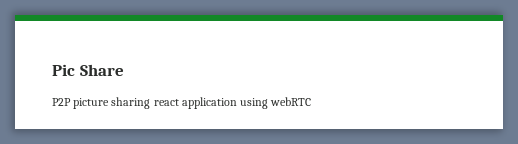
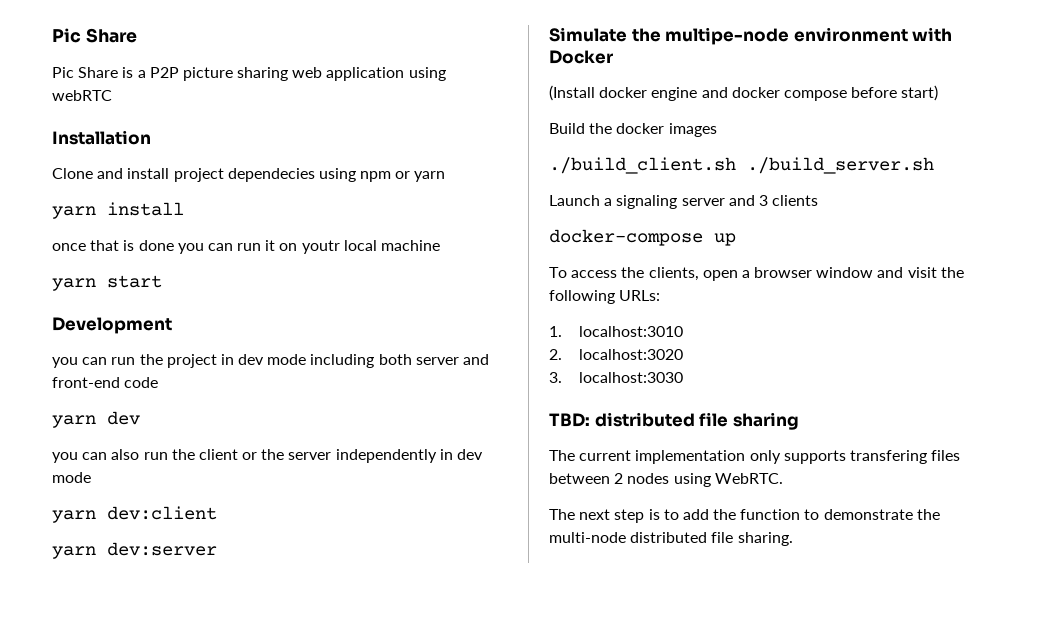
- P2P picture sharing react application using webRTC
+ Pic Share is a P2P picture sharing web application using webRTC
+ Installation
+ Clone and install project dependecies using npm or yarn
+ yarn install
+ once that is done you can run it on youtr local machine
+ yarn start
+ Development
+ you can run the project in dev mode including both server and front-end code
+ yarn dev
+ you can also run the client or the server independently in dev mode
+ yarn dev:client
+ yarn dev:server
+ Simulate the multipe-node environment with Docker
+ (Install docker engine and docker compose before start)
+ Build the docker images
+ ./build_client.sh ./build_server.sh
+ Launch a signaling server and 3 clients
+ docker-compose up
+ To access the clients, open a browser window and visit the following URLs:
+ 1. localhost:3010
+ 2. localhost:3020
+ 3. localhost:3030
+ TBD: distributed file sharing
+ The current implementation only supports transfering files between 2 nodes using WebRTC.
+ The next step is to add the function to demonstrate the multi-node distributed file sharing.

